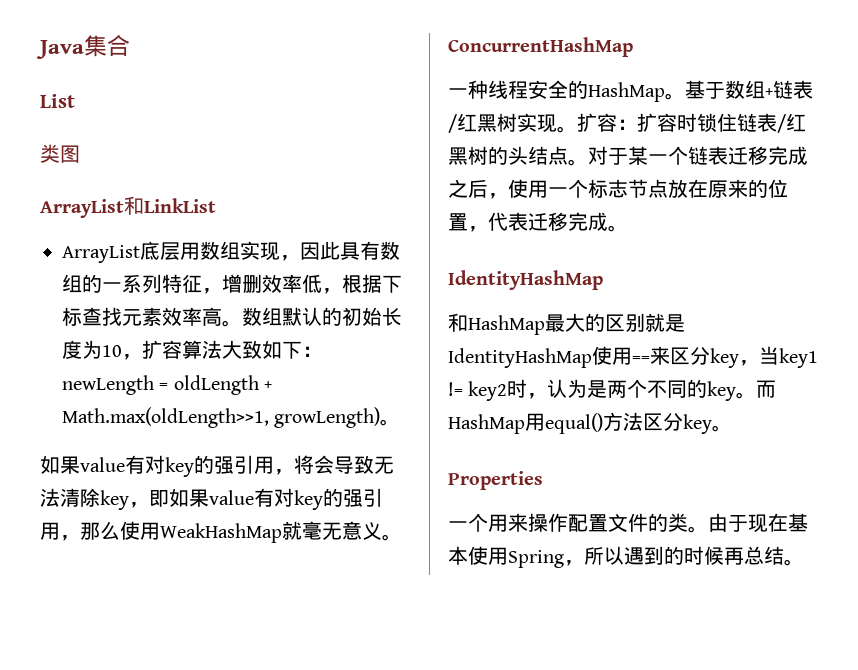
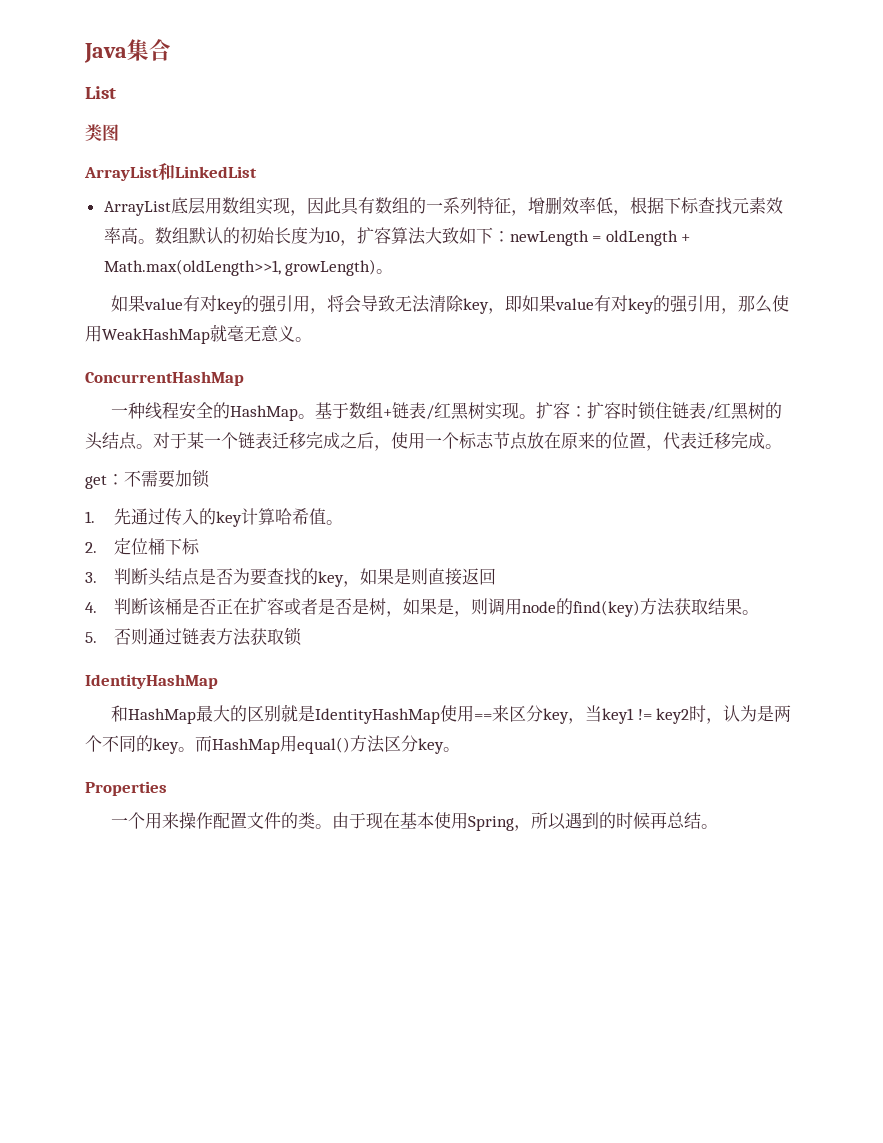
- ArrayList和LinkList
+ ArrayList和LinkedList
+ get：不需要加锁
+ 1.先通过传入的key计算哈希值。
+ 2.定位桶下标
+ 3.判断头结点是否为要查找的key，如果是则直接返回
+ 4.判断该桶是否正在扩容或者是否是树，如果是，则调用node的find(key)方法获取结果。
+ 5.否则通过链表方法获取锁

